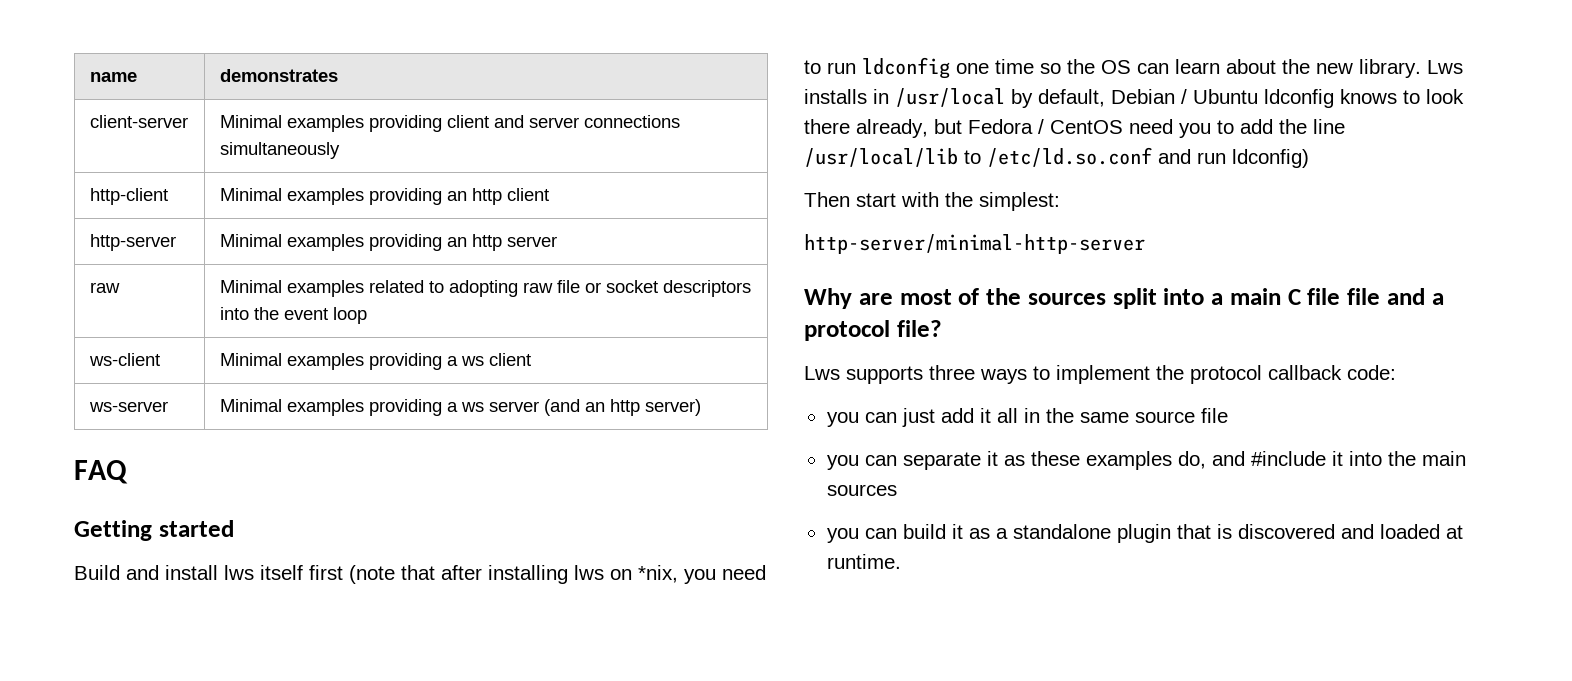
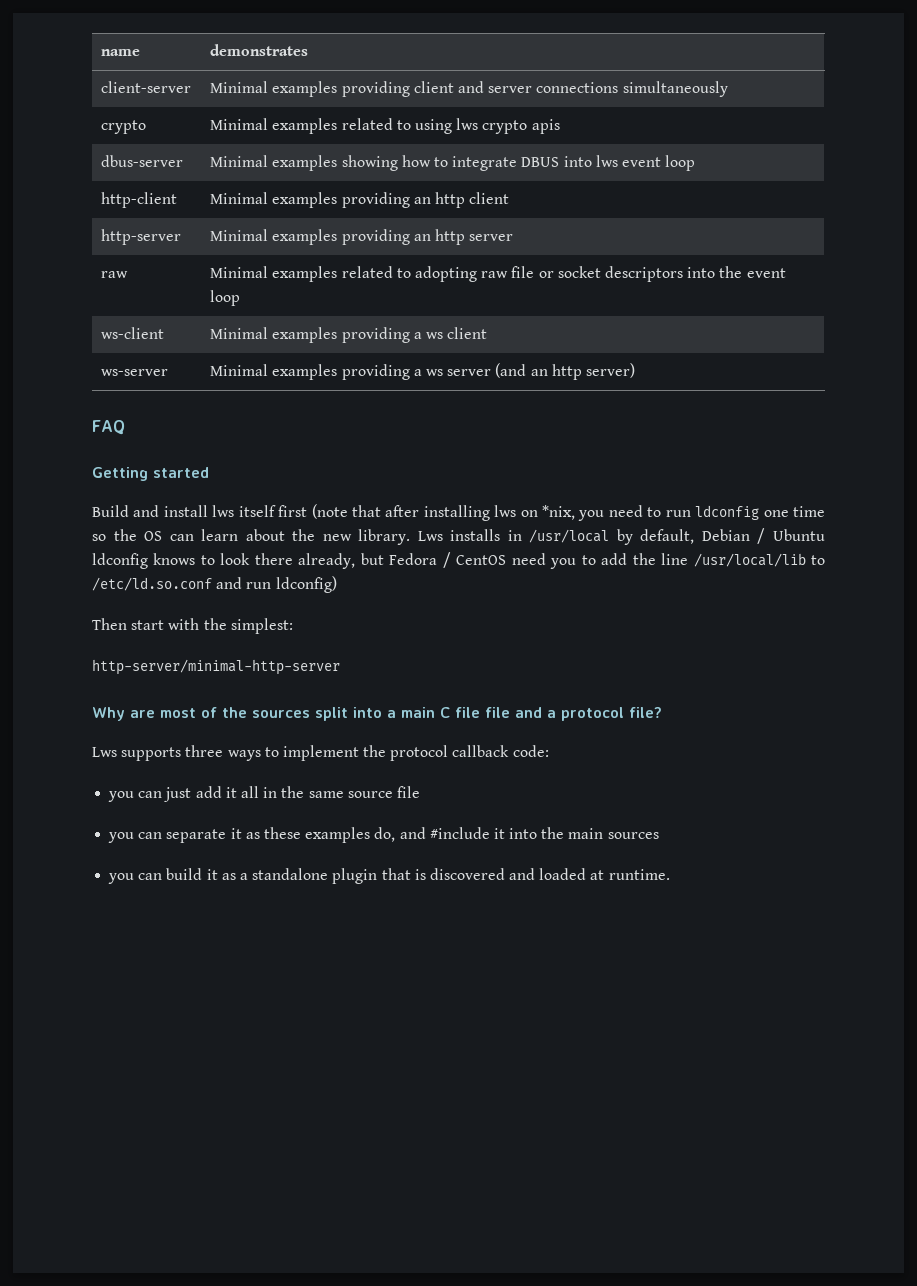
+ crypto | Minimal examples related to using lws crypto apis
+ dbus-server | Minimal examples showing how to integrate DBUS into lws event loop

